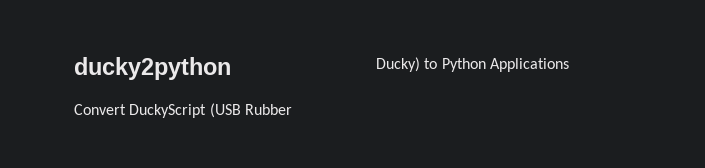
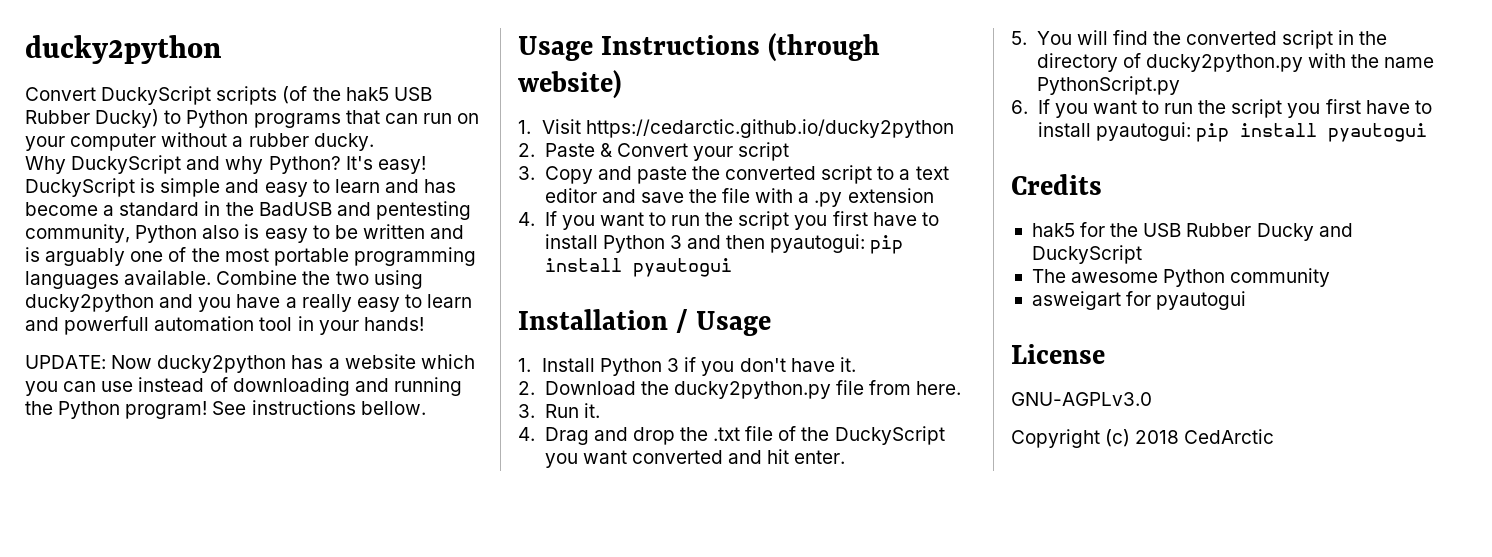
- Convert DuckyScript (USB Rubber Ducky) to Python Applications
+ Convert DuckyScript scripts (of the hak5 USB Rubber Ducky) to Python programs that can run on your computer without a rubber ducky.
+ Why DuckyScript and why Python? It's easy! DuckyScript is simple and easy to learn and has become a standard in the BadUSB and pentesting community, Python also is easy to be written and is arguably one of the most portable programming languages available. Combine the two using ducky2python and you have a really easy to learn and powerfull automation tool in your hands!
+ UPDATE: Now ducky2python has a website which you can use instead of downloading and running the Python program! See instructions bellow.
+ Usage Instructions (through website)
+ 1. Visit https://cedarctic.github.io/ducky2python
+ 2. Paste & Convert your script
+ 3. Copy and paste the converted script to a text editor and save the file with a .py extension
+ 4. If you want to run the script you first have to install Python 3 and then pyautogui: pip install pyautogui
+ Installation / Usage
+ 1. Install Python 3 if you don't have it.
+ 2. Download the ducky2python.py file from here.
+ 3. Run it.
+ 4. Drag and drop the .txt file of the DuckyScript you want converted and hit enter.
+ 5. You will find the converted script in the directory of ducky2python.py with the name PythonScript.py
+ 6. If you want to run the script you first have to install pyautogui: pip install pyautogui
+ Credits
+ hak5 for the USB Rubber Ducky and DuckyScript
+ The awesome Python community
+ asweigart for pyautogui
+ License
+ GNU-AGPLv3.0
+ Copyright (c) 2018 CedArctic

